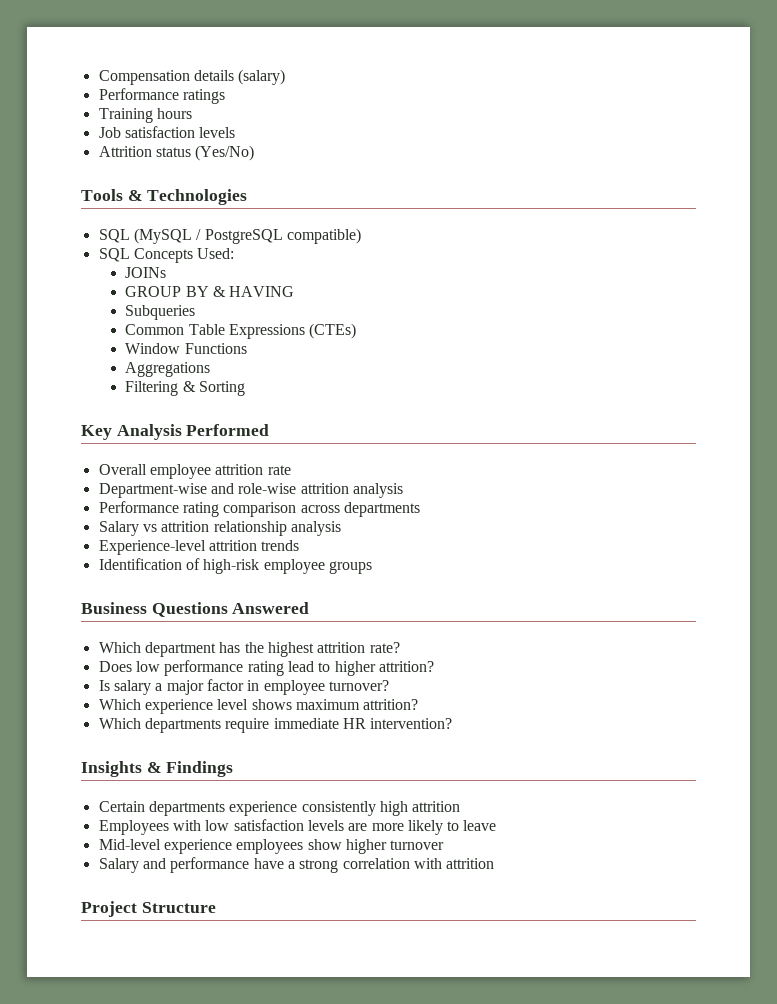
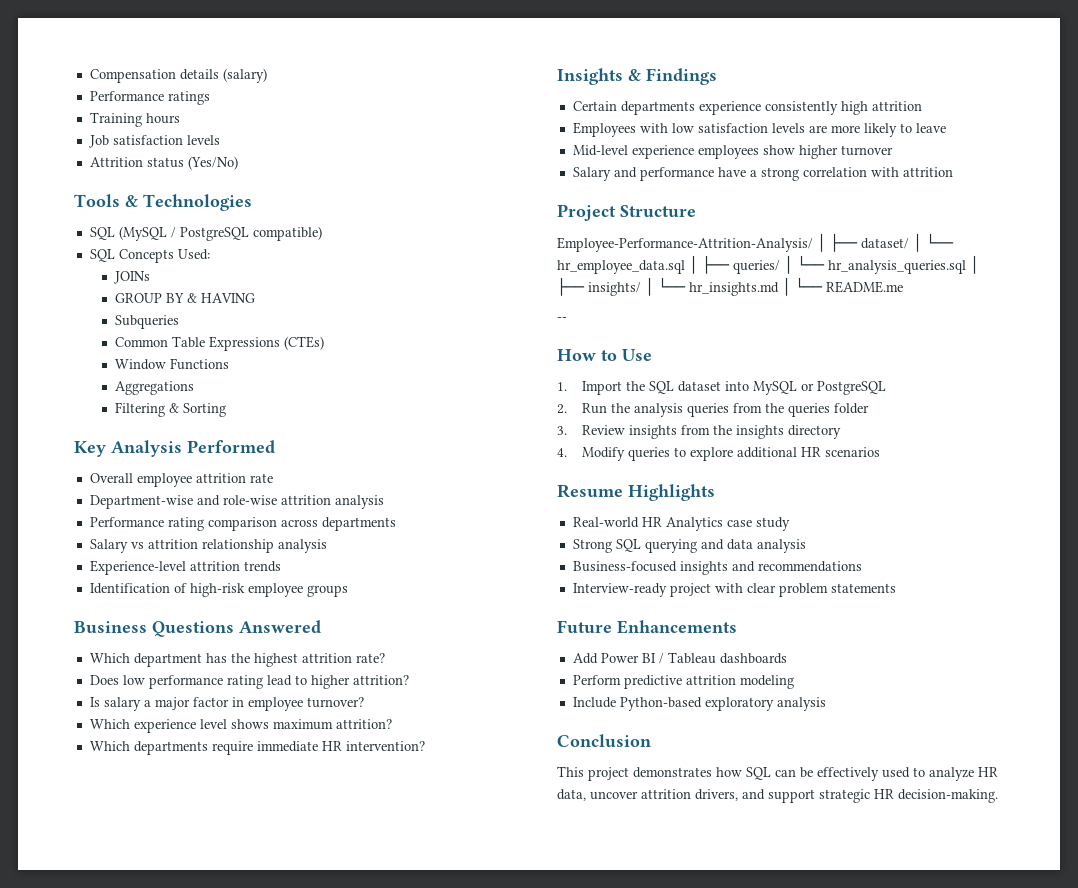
+ Employee-Performance-Attrition-Analysis/ │ ├── dataset/ │ └── hr_employee_data.sql │ ├── queries/ │ └── hr_analysis_queries.sql │ ├── insights/ │ └── hr_insights.md │ └── README.me
+ --
+ How to Use
+ 1. Import the SQL dataset into MySQL or PostgreSQL
+ 2. Run the analysis queries from the queries folder
+ 3. Review insights from the insights directory
+ 4. Modify queries to explore additional HR scenarios
+ Resume Highlights
+ Real-world HR Analytics case study
+ Strong SQL querying and data analysis
+ Business-focused insights and recommendations
+ Interview-ready project with clear problem statements
+ Future Enhancements
+ Add Power BI / Tableau dashboards
+ Perform predictive attrition modeling
+ Include Python-based exploratory analysis
+ Conclusion
+ This project demonstrates how SQL can be effectively used to analyze HR data, uncover attrition drivers, and support strategic HR decision-making.

